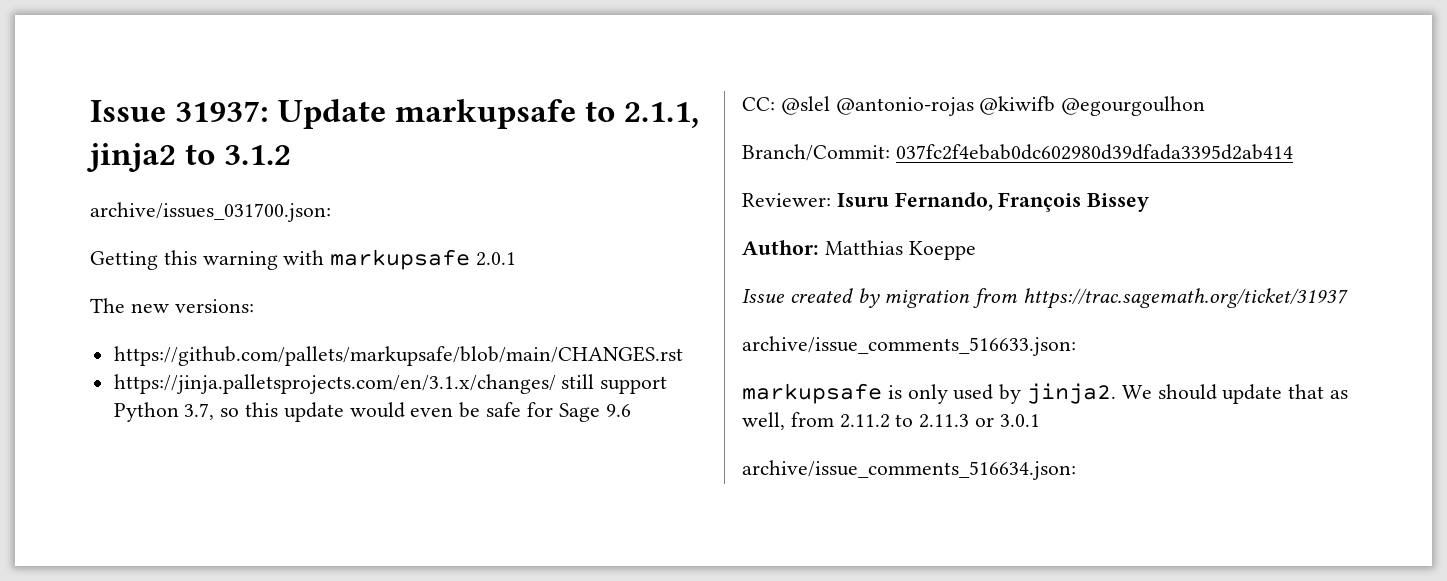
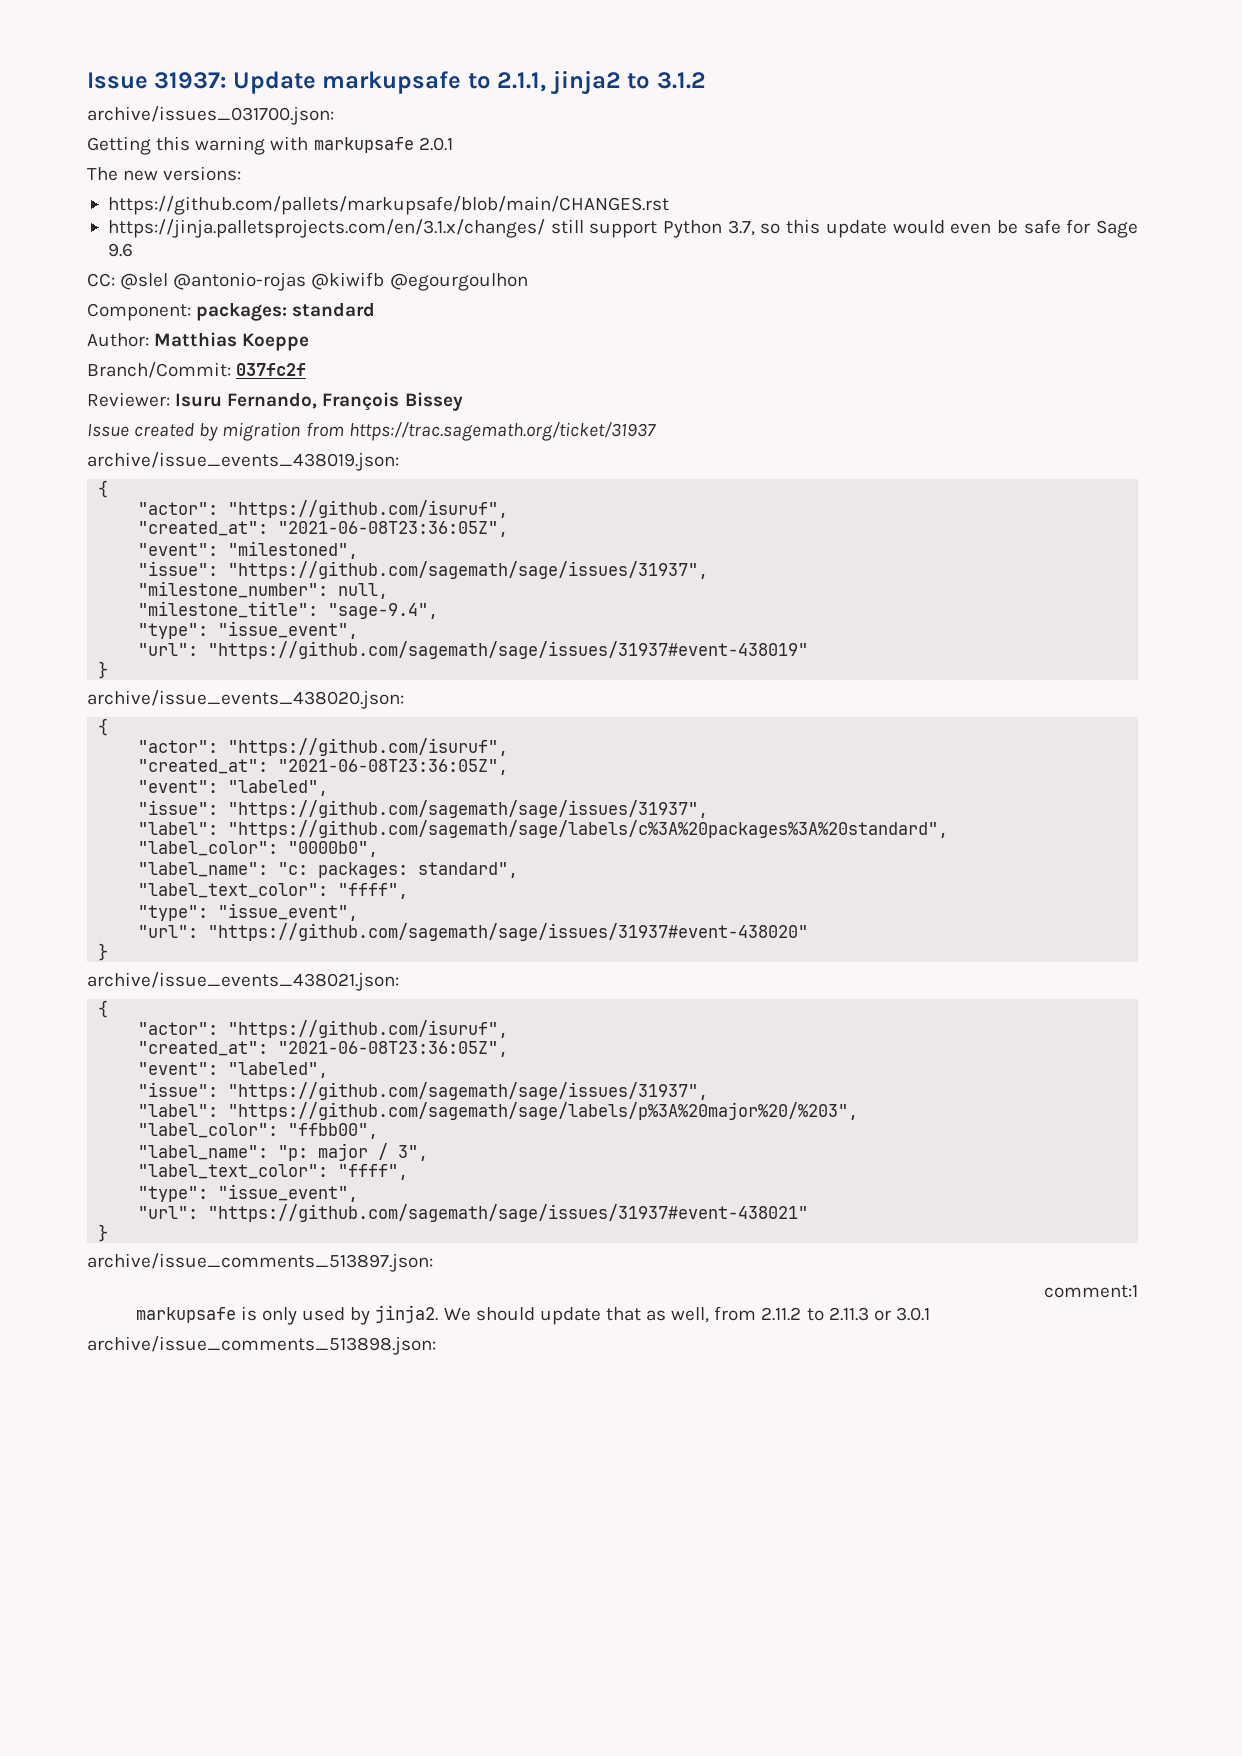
+ Component: packages: standard
+ Author: Matthias Koeppe
- Branch/Commit: 037fc2f4ebab0dc602980d39dfada3395d2ab414
+ Branch/Commit: 037fc2f
- Author: Matthias Koeppe
- archive/issue_comments_516633.json:
+ archive/issue_events_438019.json:
+ {
+ "actor": "https://github.com/isuruf",
+ "created_at": "2021-06-08T23:36:05Z",
+ "event": "milestoned",
+ "issue": "https://github.com/sagemath/sage/issues/31937",
+ "milestone_number": null,
+ "milestone_title": "sage-9.4",
+ "type": "issue_event",
+ "url": "https://github.com/sagemath/sage/issues/31937#event-438019"
+ }
+ archive/issue_events_438020.json:
+ {
+ "actor": "https://github.com/isuruf",
+ "created_at": "2021-06-08T23:36:05Z",
+ "event": "labeled",
+ "issue": "https://github.com/sagemath/sage/issues/31937",
+ "label": "https://github.com/sagemath/sage/labels/c%3A%20packages%3A%20standard",
+ "label_color": "0000b0",
+ "label_name": "c: packages: standard",
+ "label_text_color": "ffff",
+ "type": "issue_event",
+ "url": "https://github.com/sagemath/sage/issues/31937#event-438020"
+ }
+ archive/issue_events_438021.json:
+ {
+ "actor": "https://github.com/isuruf",
+ "created_at": "2021-06-08T23:36:05Z",
+ "event": "labeled",
+ "issue": "https://github.com/sagemath/sage/issues/31937",
+ "label": "https://github.com/sagemath/sage/labels/p%3A%20major%20/%203",
+ "label_color": "ffbb00",
+ "label_name": "p: major / 3",
+ "label_text_color": "ffff",
+ "type": "issue_event",
+ "url": "https://github.com/sagemath/sage/issues/31937#event-438021"
+ }
+ archive/issue_comments_513897.json:
+ comment:1
- archive/issue_comments_516634.json:
+ archive/issue_comments_513898.json:

